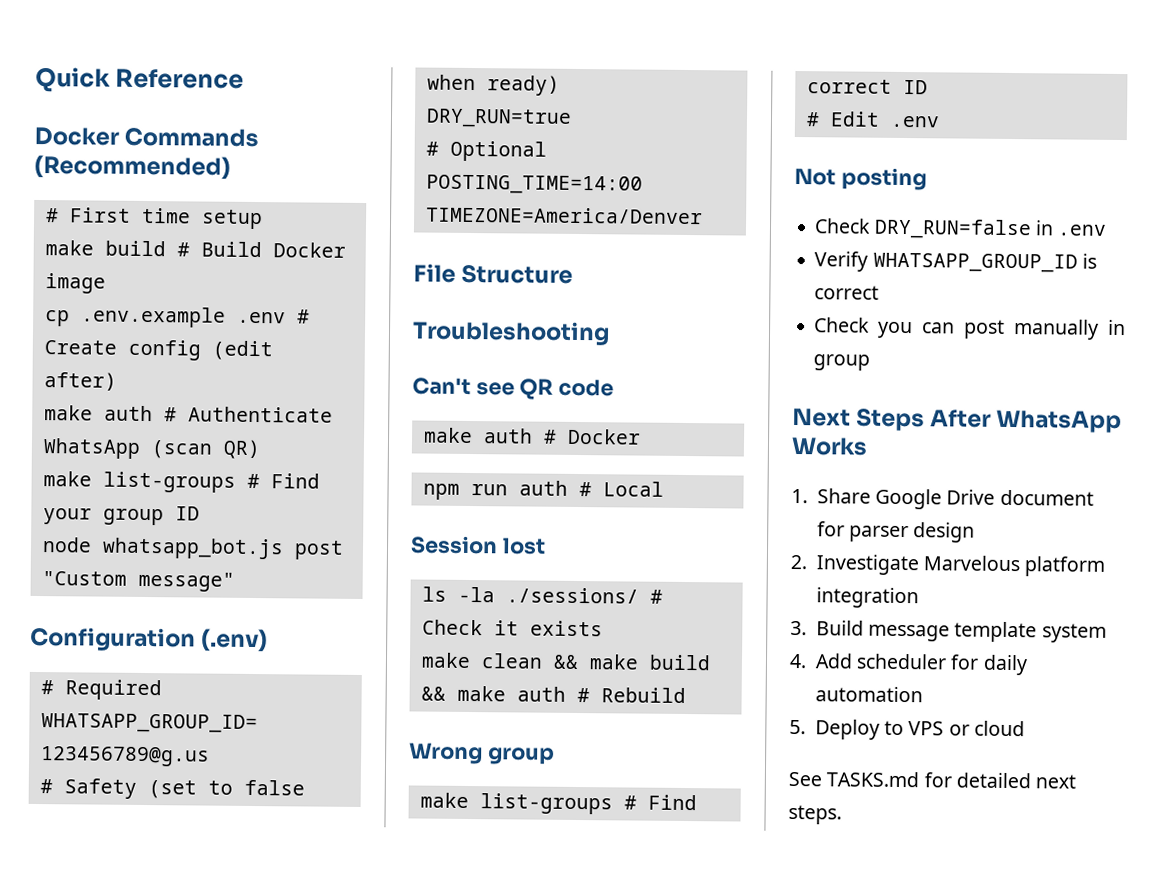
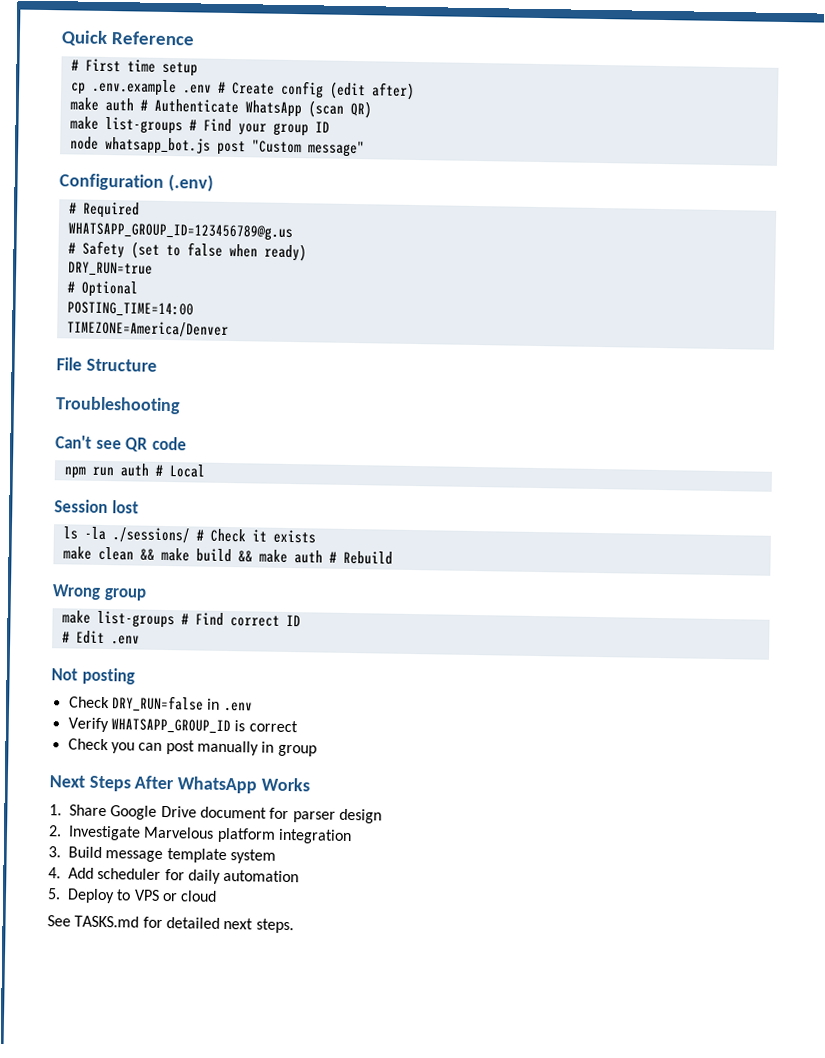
- Docker Commands (Recommended)
- make build # Build Docker image
- make auth # Docker

